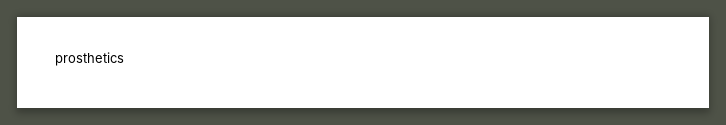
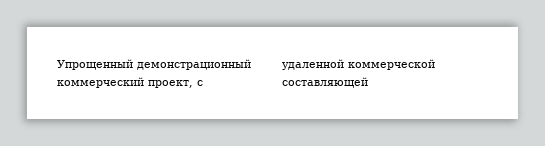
- prosthetics
+ Упрощенный демонстрационный коммерческий проект, с удаленной коммерческой составляющей

